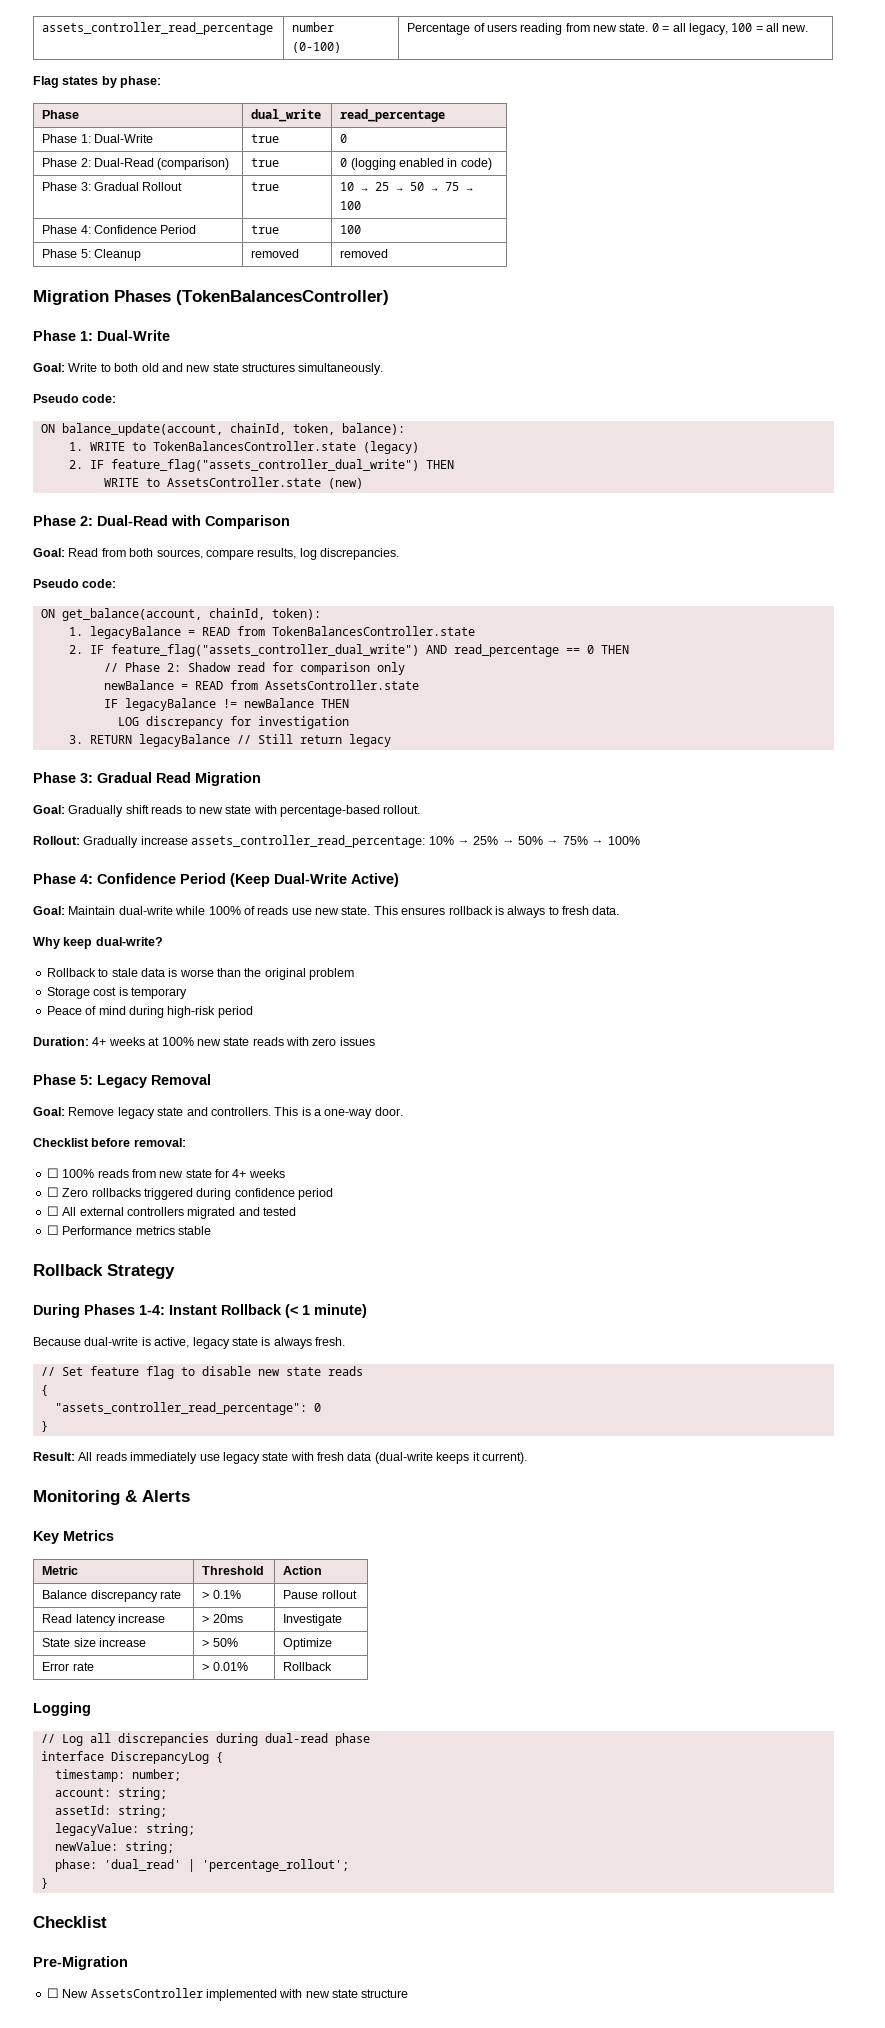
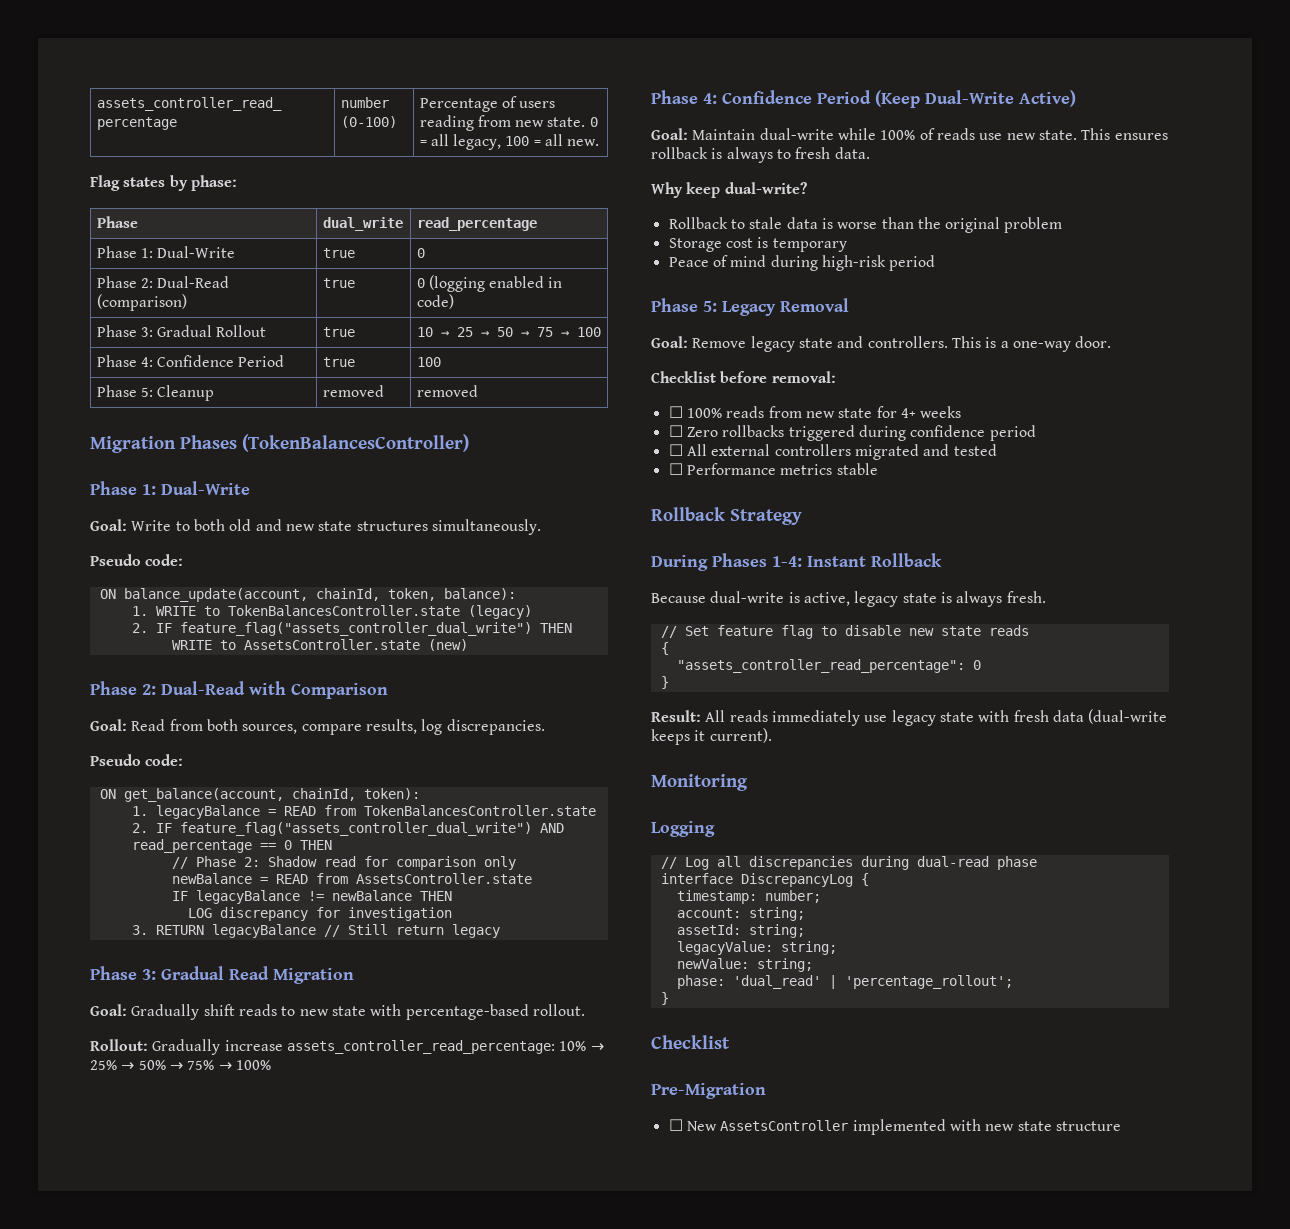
- Duration: 4+ weeks at 100% new state reads with zero issues
- During Phases 1-4: Instant Rollback (< 1 minute)
+ During Phases 1-4: Instant Rollback
- Monitoring & Alerts
- Key Metrics
- Metric | Threshold | Action
- Balance discrepancy rate | > 0.1% | Pause rollout
- Read latency increase | > 20ms | Investigate
- State size increase | > 50% | Optimize
- Error rate | > 0.01% | Rollback
+ Monitoring

